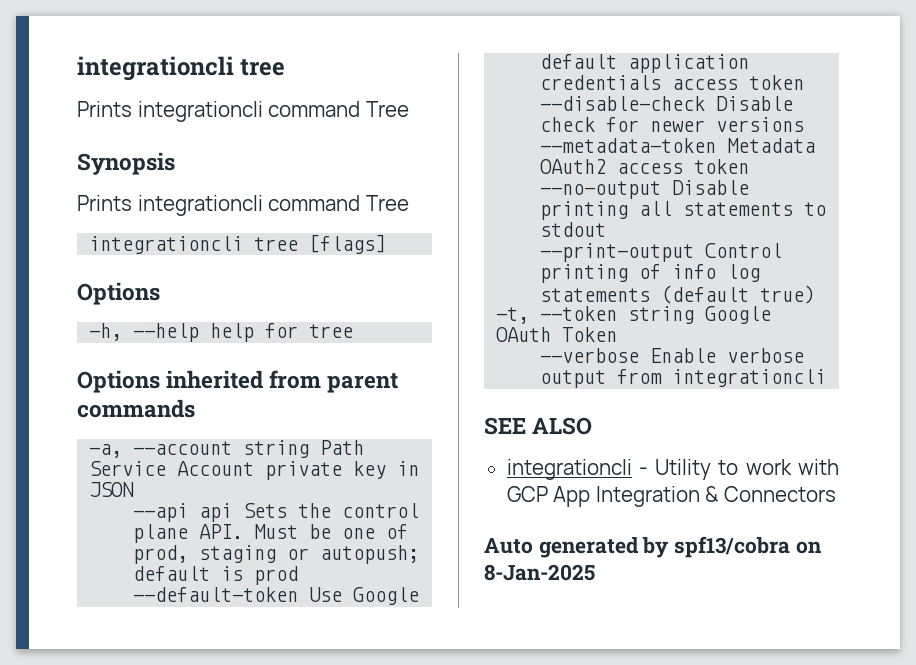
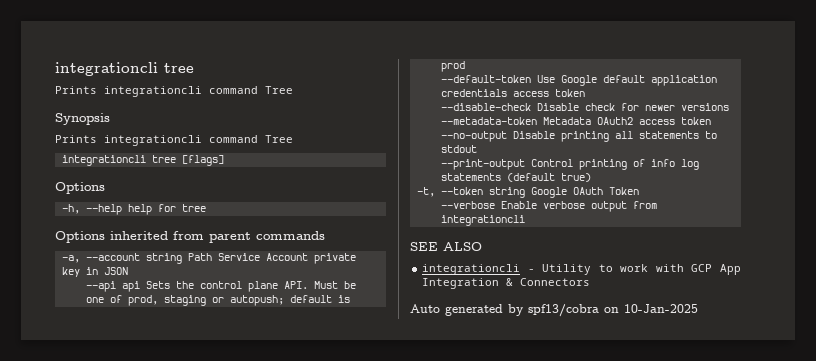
- Auto generated by spf13/cobra on 8-Jan-2025
+ Auto generated by spf13/cobra on 10-Jan-2025

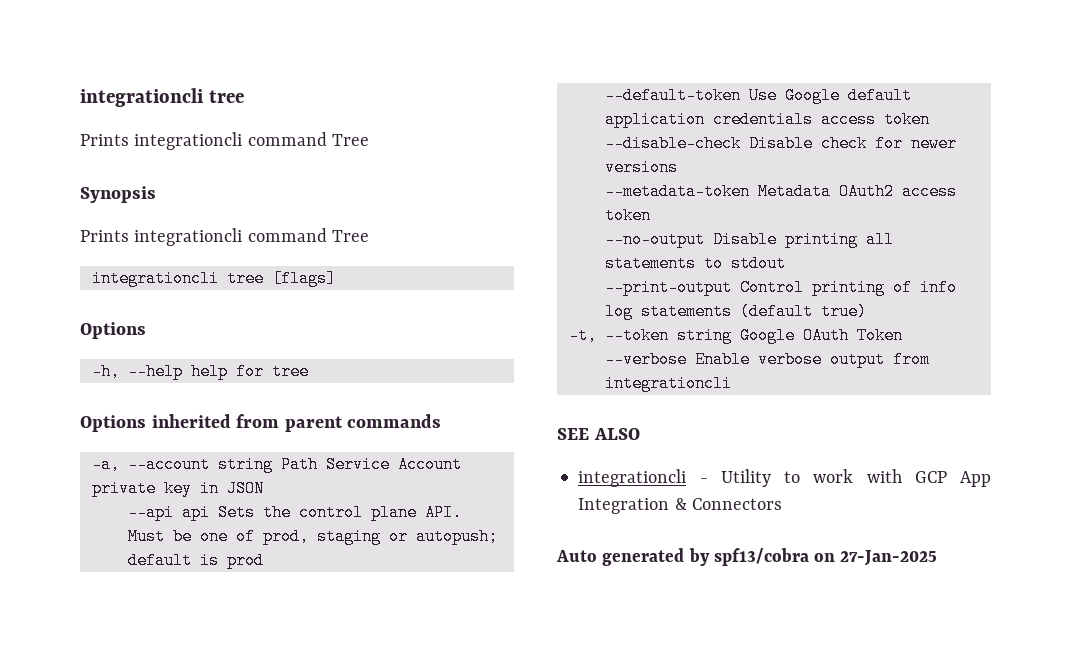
- Auto generated by spf13/cobra on 10-Jan-2025
+ Auto generated by spf13/cobra on 27-Jan-2025

